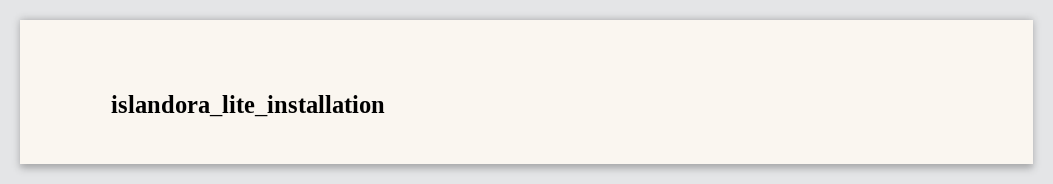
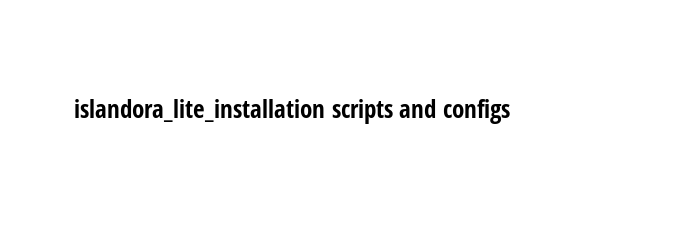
- islandora_lite_installation
+ islandora_lite_installation scripts and configs

